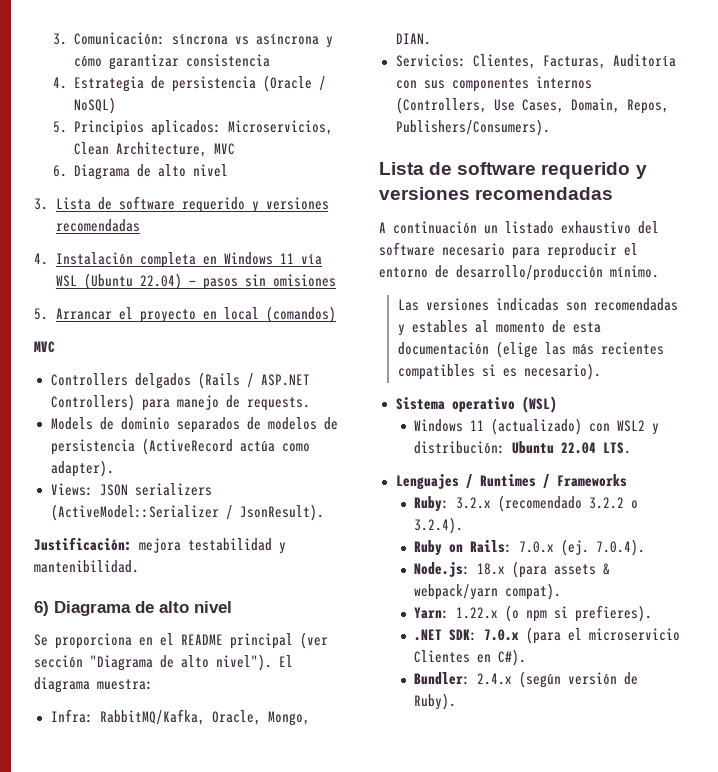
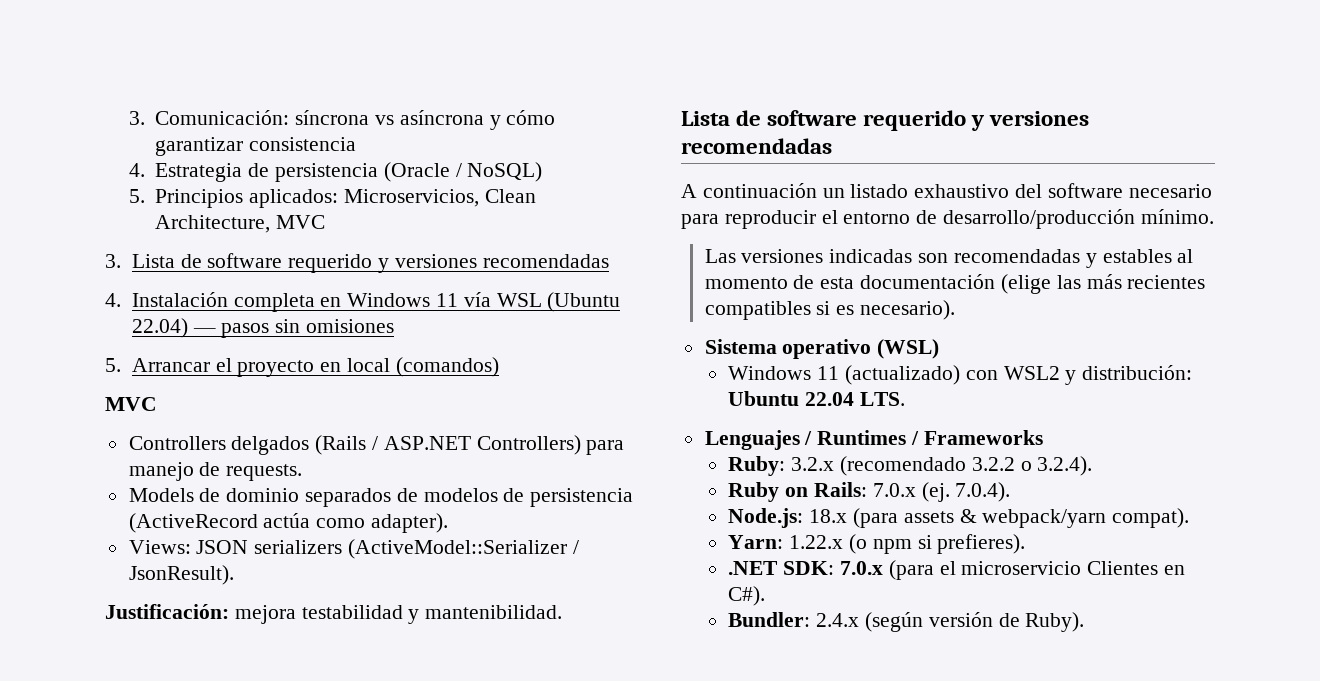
- 6. Diagrama de alto nivel
- 6) Diagrama de alto nivel
- Se proporciona en el README principal (ver sección "Diagrama de alto nivel"). El diagrama muestra:
- Infra: RabbitMQ/Kafka, Oracle, Mongo, DIAN.
- Servicios: Clientes, Facturas, Auditoría con sus componentes internos (Controllers, Use Cases, Domain, Repos, Publishers/Consumers).

